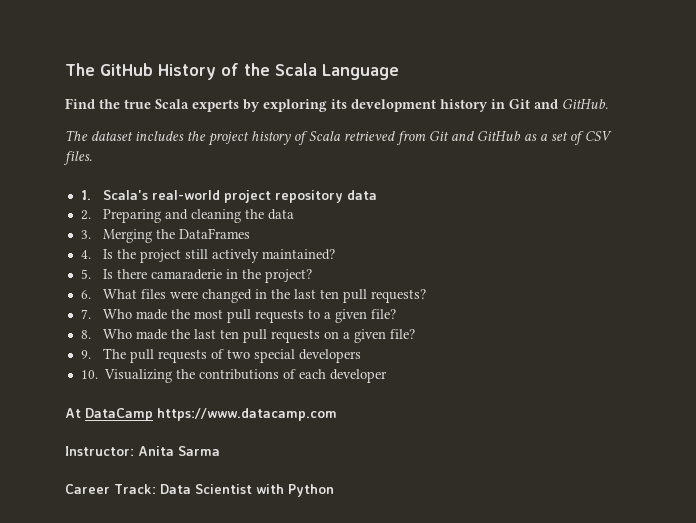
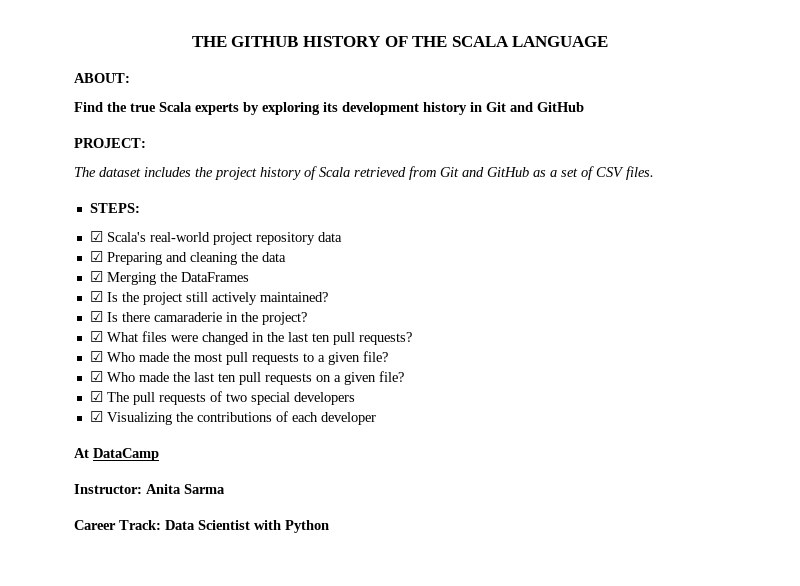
- The GitHub History of the Scala Language
+ THE GITHUB HISTORY OF THE SCALA LANGUAGE
+ ABOUT:
- Find the true Scala experts by exploring its development history in Git and GitHub.
+ Find the true Scala experts by exploring its development history in Git and GitHub
+ PROJECT:
- 1. Scala's real-world project repository data
+ STEPS:
+ ☑ Scala's real-world project repository data
- 2. Preparing and cleaning the data
+ ☑ Preparing and cleaning the data
- 3. Merging the DataFrames
+ ☑ Merging the DataFrames
- 4. Is the project still actively maintained?
+ ☑ Is the project still actively maintained?
- 5. Is there camaraderie in the project?
+ ☑ Is there camaraderie in the project?
- 6. What files were changed in the last ten pull requests?
+ ☑ What files were changed in the last ten pull requests?
- 7. Who made the most pull requests to a given file?
+ ☑ Who made the most pull requests to a given file?
- 8. Who made the last ten pull requests on a given file?
+ ☑ Who made the last ten pull requests on a given file?
- 9. The pull requests of two special developers
+ ☑ The pull requests of two special developers
- 10. Visualizing the contributions of each developer
+ ☑ Visualizing the contributions of each developer
- At DataCamp https://www.datacamp.com
+ At DataCamp

